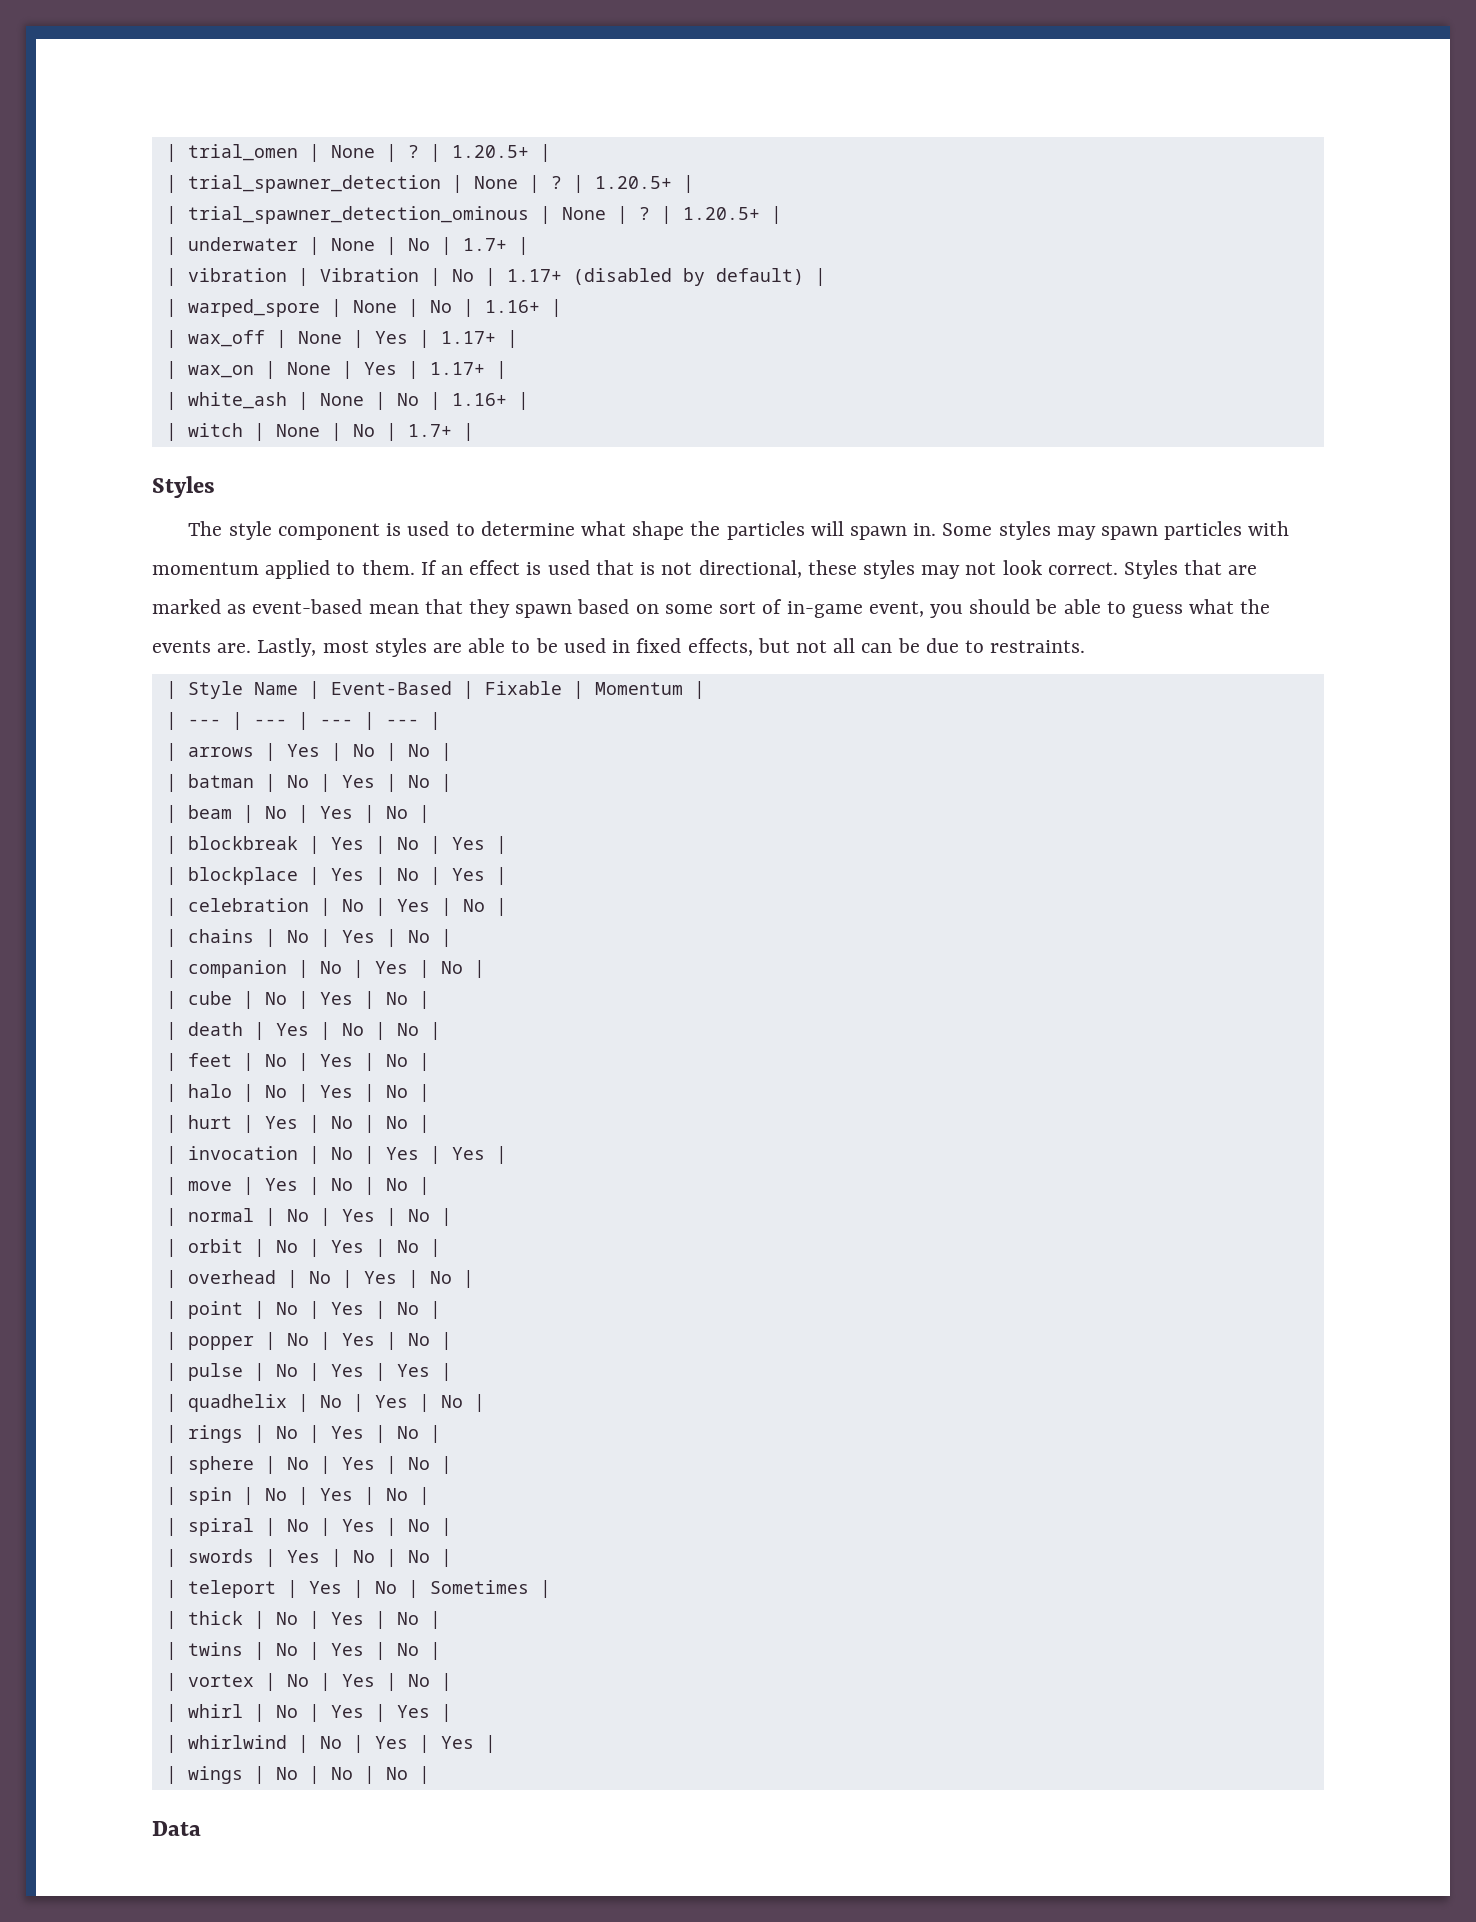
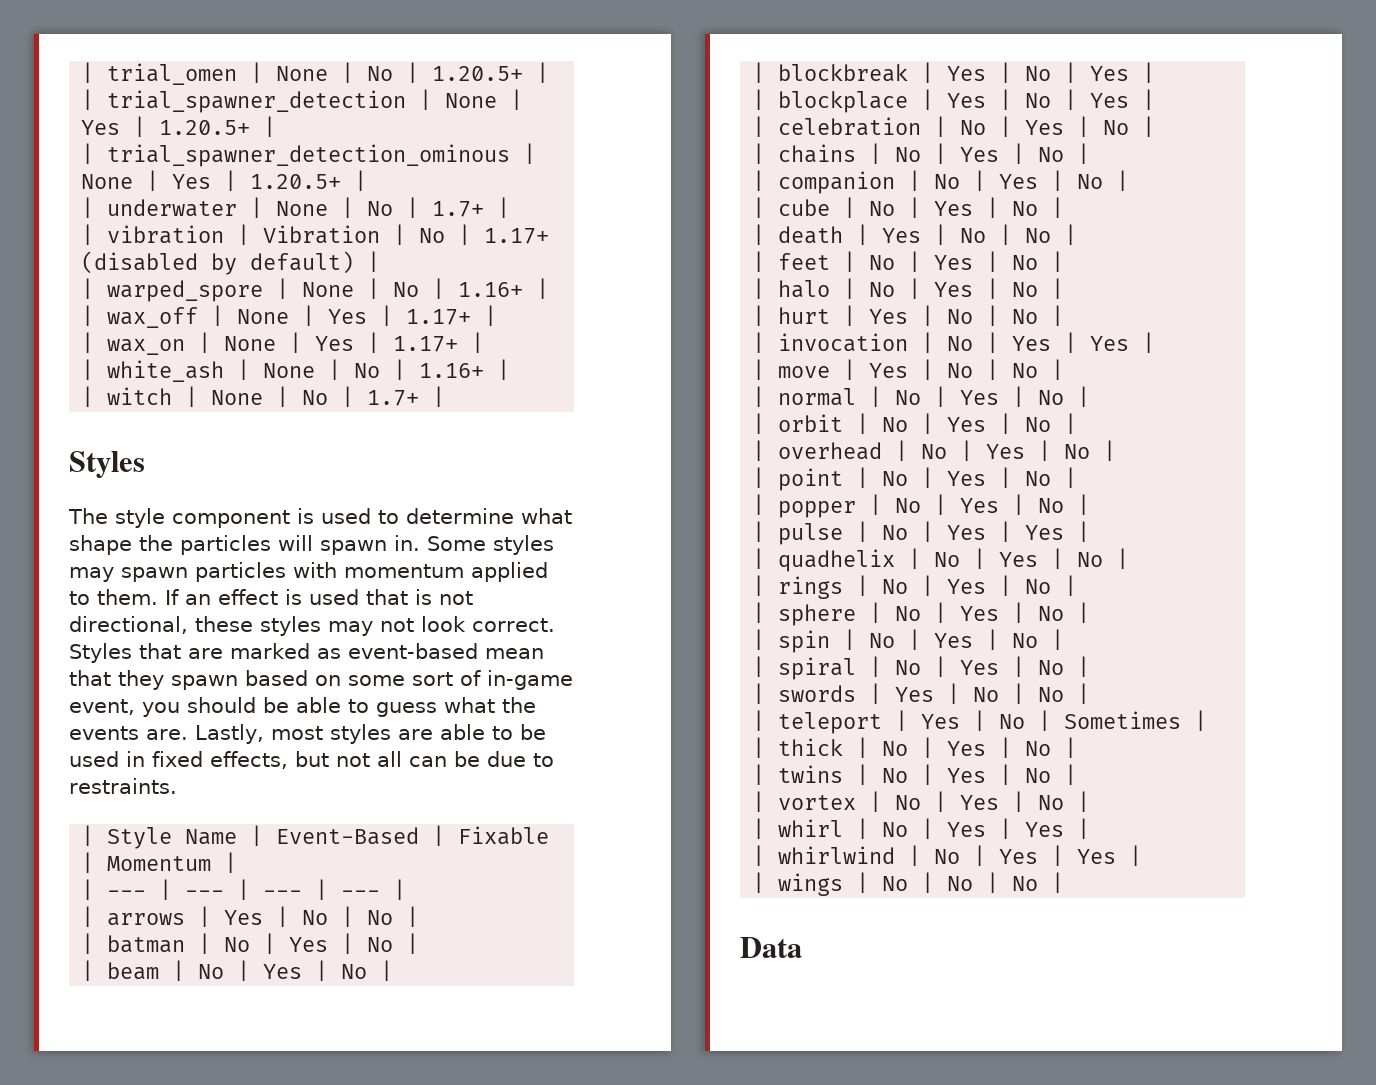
- | trial_omen | None | ? | 1.20.5+ |
+ | trial_omen | None | No | 1.20.5+ |
- | trial_spawner_detection | None | ? | 1.20.5+ |
+ | trial_spawner_detection | None | Yes | 1.20.5+ |
- | trial_spawner_detection_ominous | None | ? | 1.20.5+ |
+ | trial_spawner_detection_ominous | None | Yes | 1.20.5+ |

